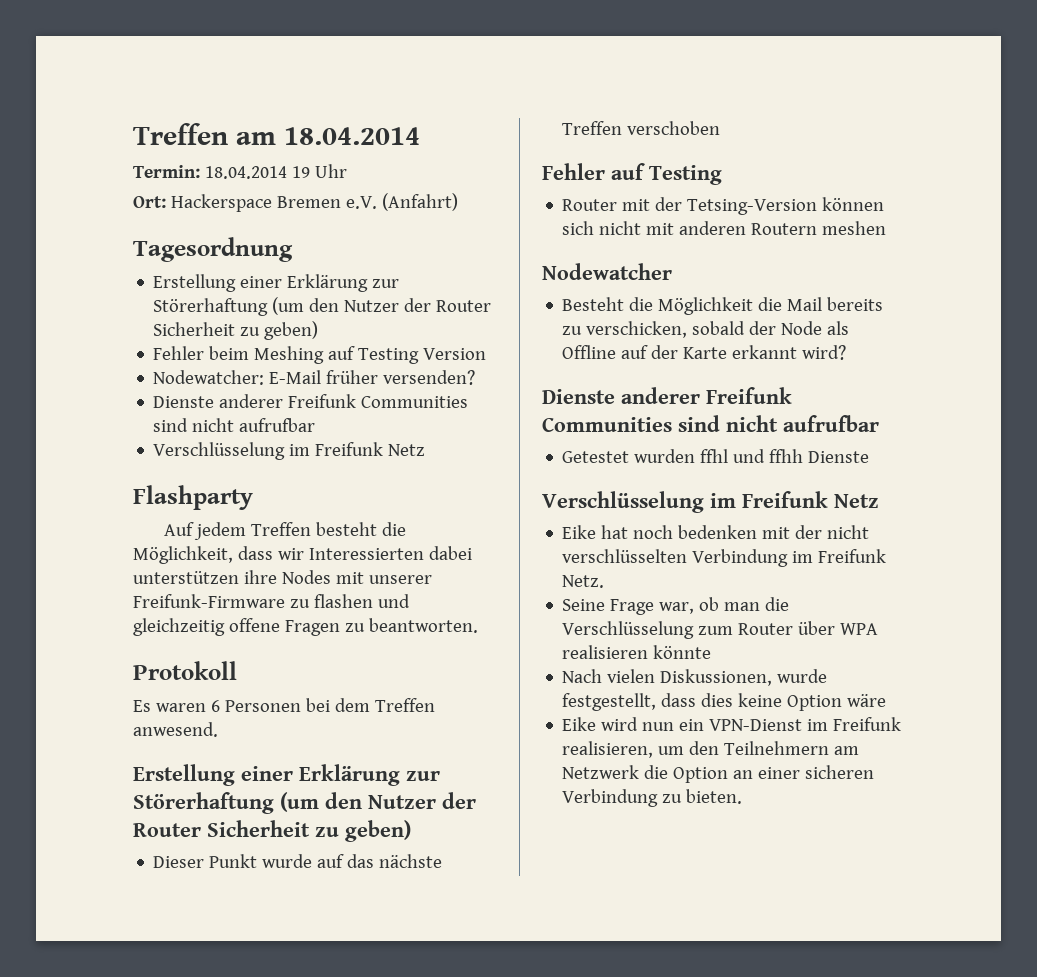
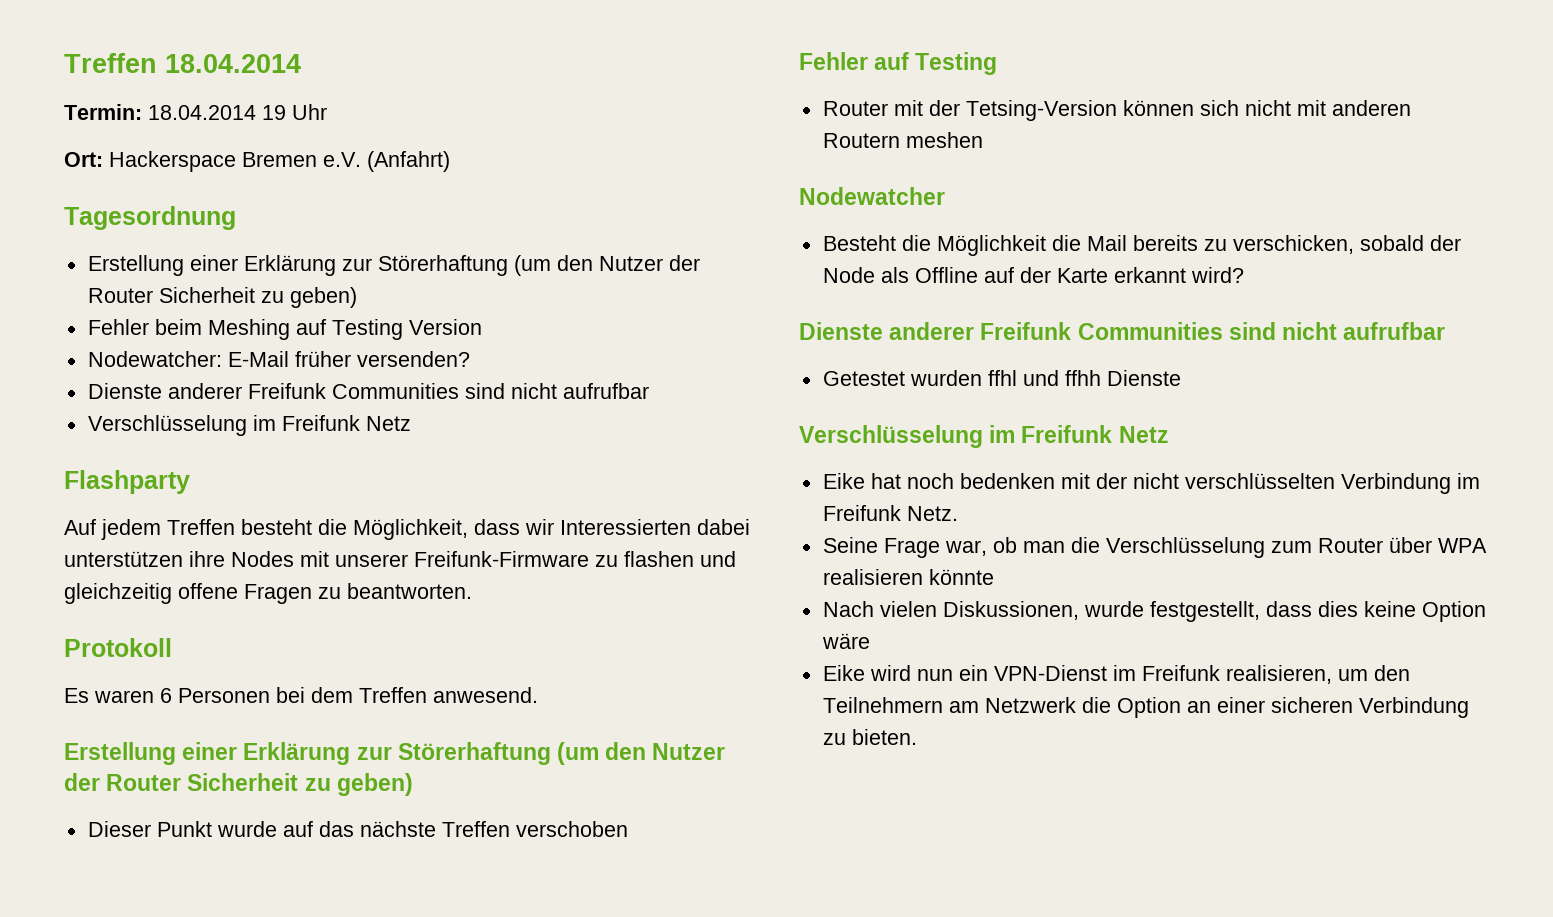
- Treffen am 18.04.2014
+ Treffen 18.04.2014

